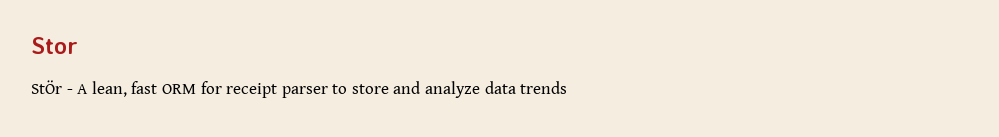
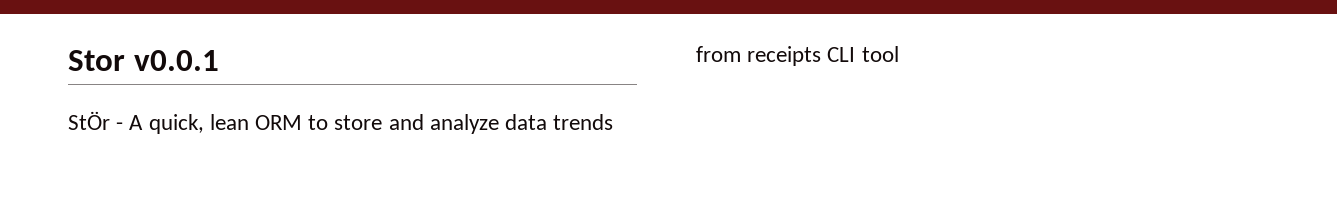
- Stor
+ Stor v0.0.1
- StÖr - A lean, fast ORM for receipt parser to store and analyze data trends
+ StÖr - A quick, lean ORM to store and analyze data trends from receipts CLI tool

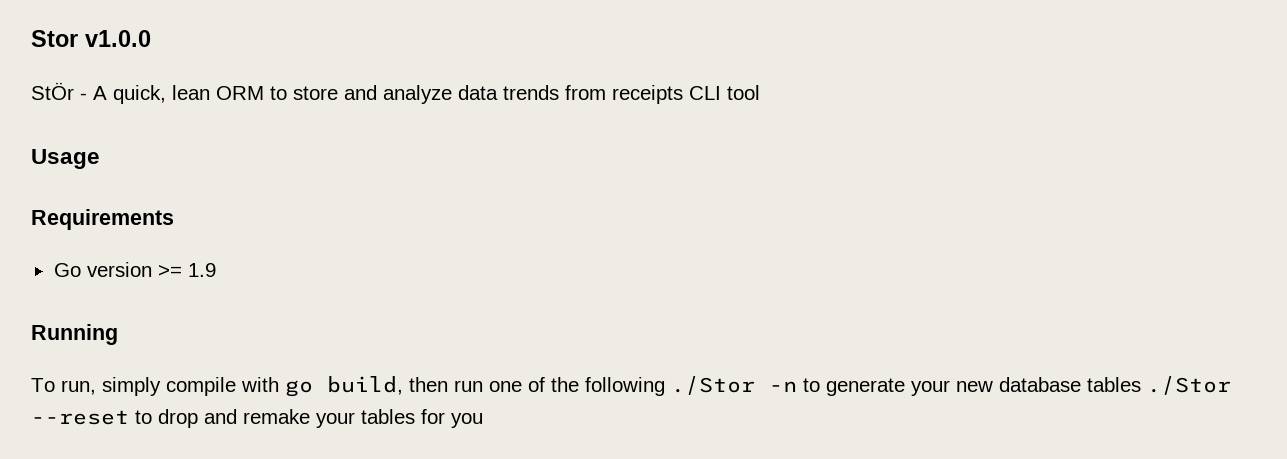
- Stor v0.0.1
+ Stor v1.0.0
+ Usage
+ Requirements
+ Go version >= 1.9
+ Running
+ To run, simply compile with go build, then run one of the following ./Stor -n to generate your new database tables ./Stor --reset to drop and remake your tables for you

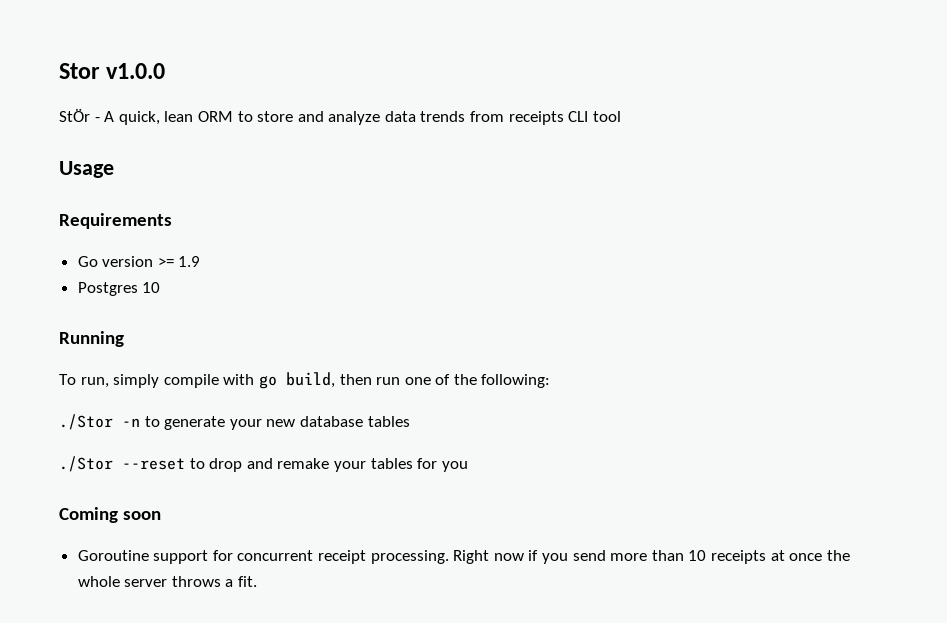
+ Postgres 10
- To run, simply compile with go build, then run one of the following ./Stor -n to generate your new database tables ./Stor --reset to drop and remake your tables for you
+ To run, simply compile with go build, then run one of the following:
+ ./Stor -n to generate your new database tables
+ ./Stor --reset to drop and remake your tables for you
+ Coming soon
+ Goroutine support for concurrent receipt processing. Right now if you send more than 10 receipts at once the whole server throws a fit.

